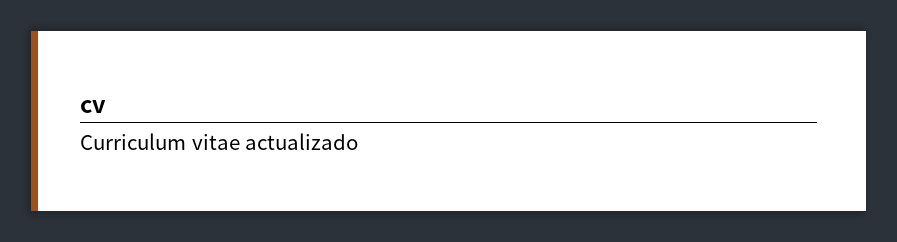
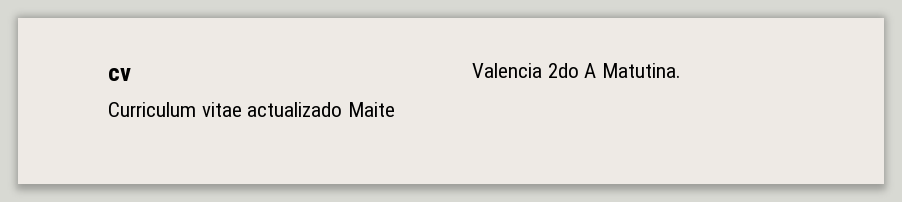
- Curriculum vitae actualizado
+ Curriculum vitae actualizado Maite Valencia 2do A Matutina.

